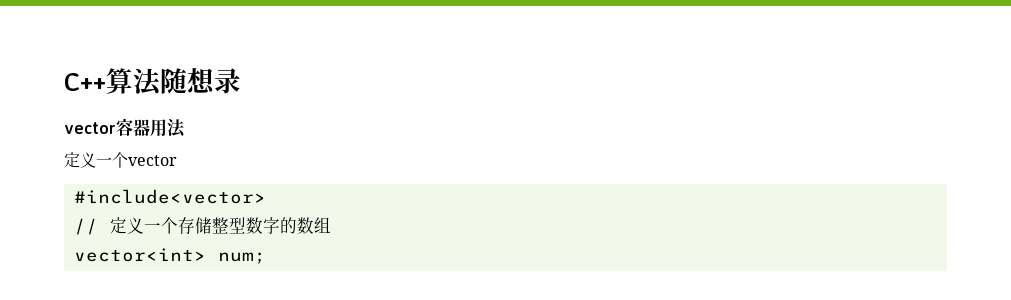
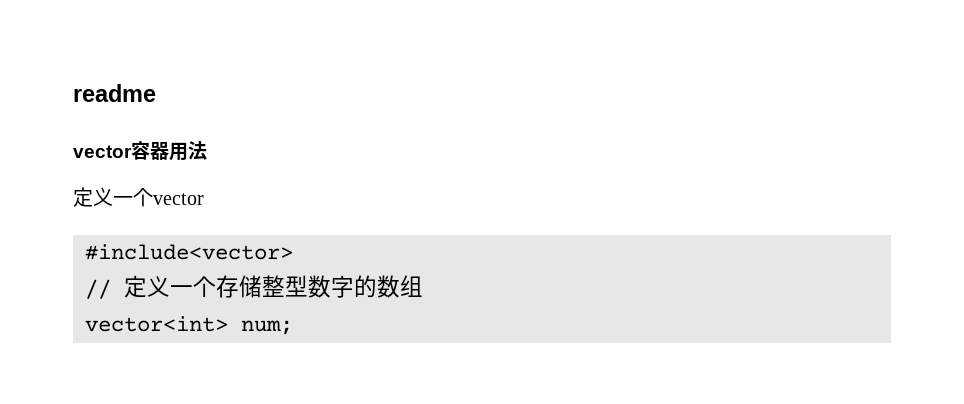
- C++算法随想录
+ readme

